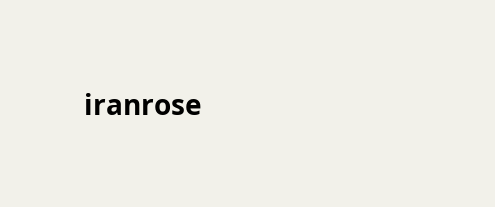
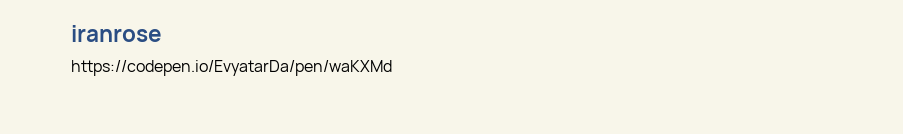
+ https://codepen.io/EvyatarDa/pen/waKXMd

